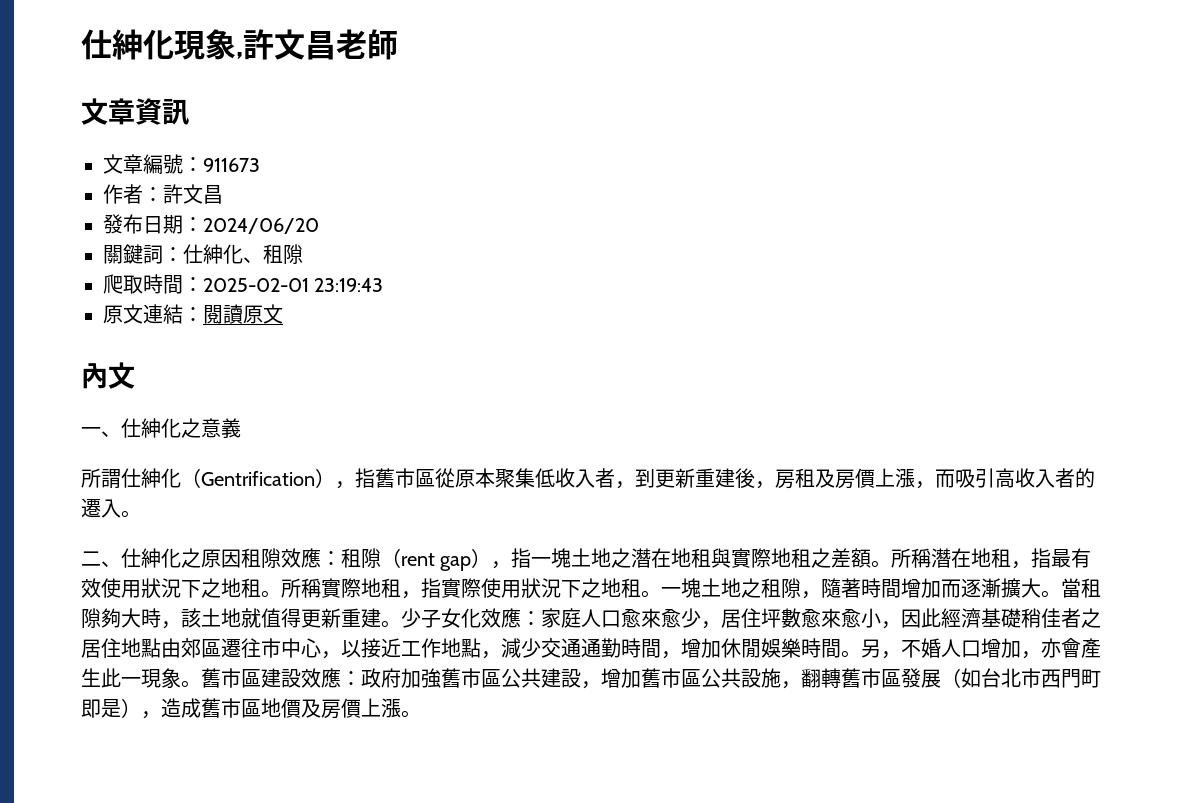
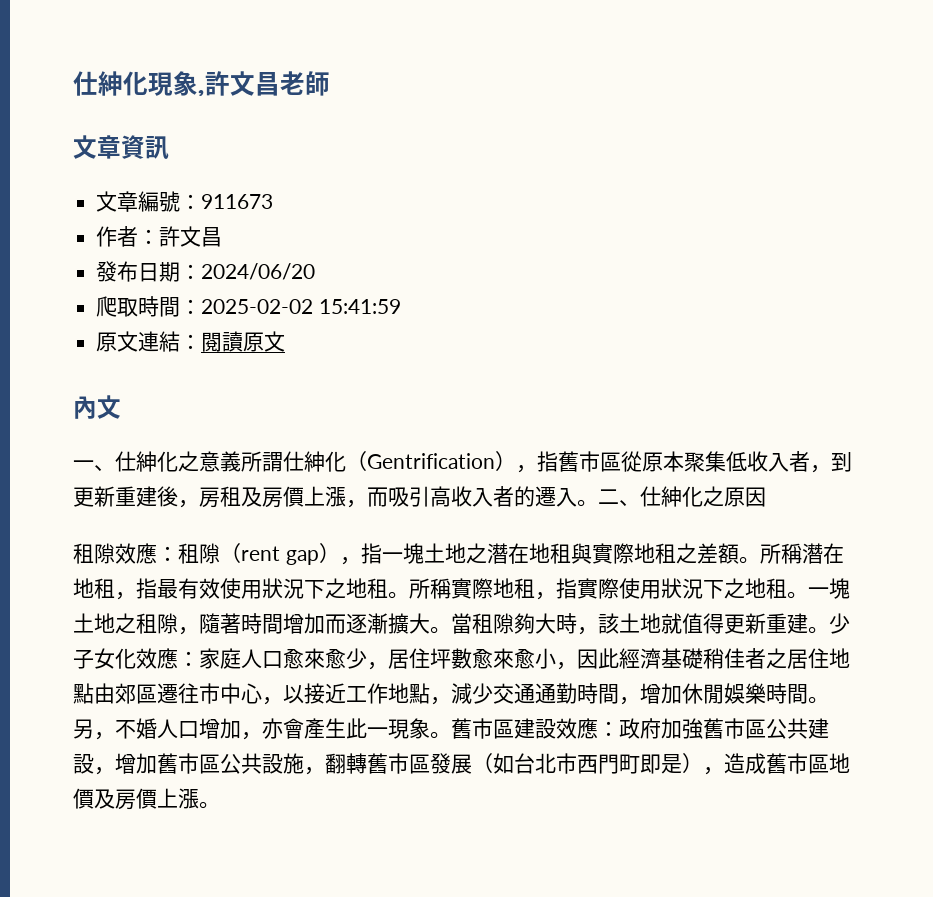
- 關鍵詞：仕紳化、租隙
- 爬取時間：2025-02-01 23:19:43
+ 爬取時間：2025-02-02 15:41:59
- 一、仕紳化之意義
- 所謂仕紳化（Gentrification），指舊市區從原本聚集低收入者，到更新重建後，房租及房價上漲，而吸引高收入者的遷入。
- 二、仕紳化之原因租隙效應：租隙（rent gap），指一塊土地之潛在地租與實際地租之差額。
+ 一、仕紳化之意義所謂仕紳化（Gentrification），指舊市區從原本聚集低收入者，到更新重建後，房租及房價上漲，而吸引高收入者的遷入。二、仕紳化之原因
+ 租隙效應：租隙（rent gap），指一塊土地之潛在地租與實際地租之差額。

